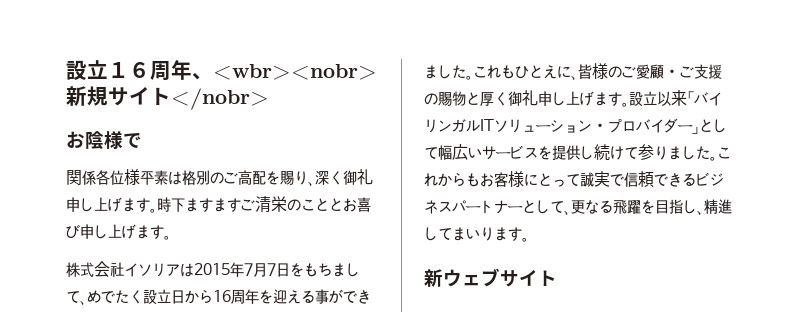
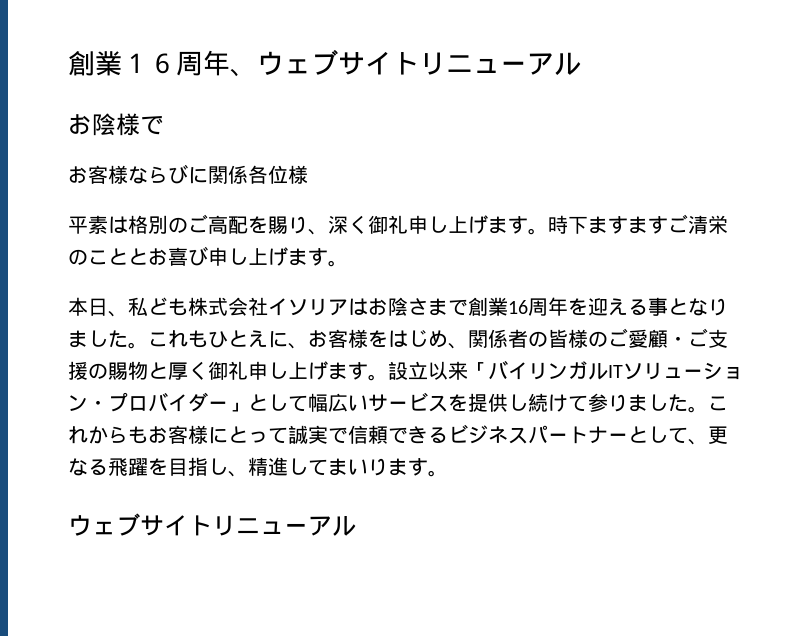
- 設立１６周年、<wbr><nobr>新規サイト</nobr>
+ 創業１６周年、ウェブサイトリニューアル
- 関係各位様平素は格別のご高配を賜り、深く御礼申し上げます。
+ お客様ならびに関係各位様
+ 平素は格別のご高配を賜り、深く御礼申し上げます。
- 株式会社イソリアは2015年7月7日をもちまして、めでたく設立日から16周年を迎える事ができました。
+ 本日、私ども株式会社イソリアはお陰さまで創業16周年を迎える事となりました。
- これもひとえに、皆様のご愛顧・ご支援の賜物と厚く御礼申し上げます。
+ これもひとえに、お客様をはじめ、関係者の皆様のご愛顧・ご支援の賜物と厚く御礼申し上げます。
  これからもお客様にとって誠実で信頼できるビジネスパートナーとして、更なる飛躍を目指し、精進してまいります。
- 新ウェブサイト
+ ウェブサイトリニューアル

